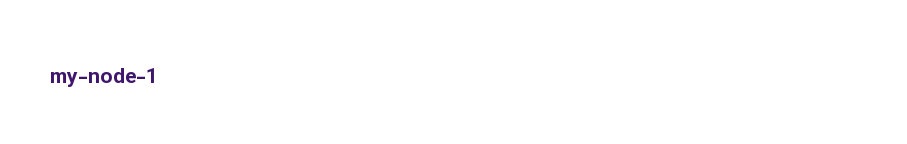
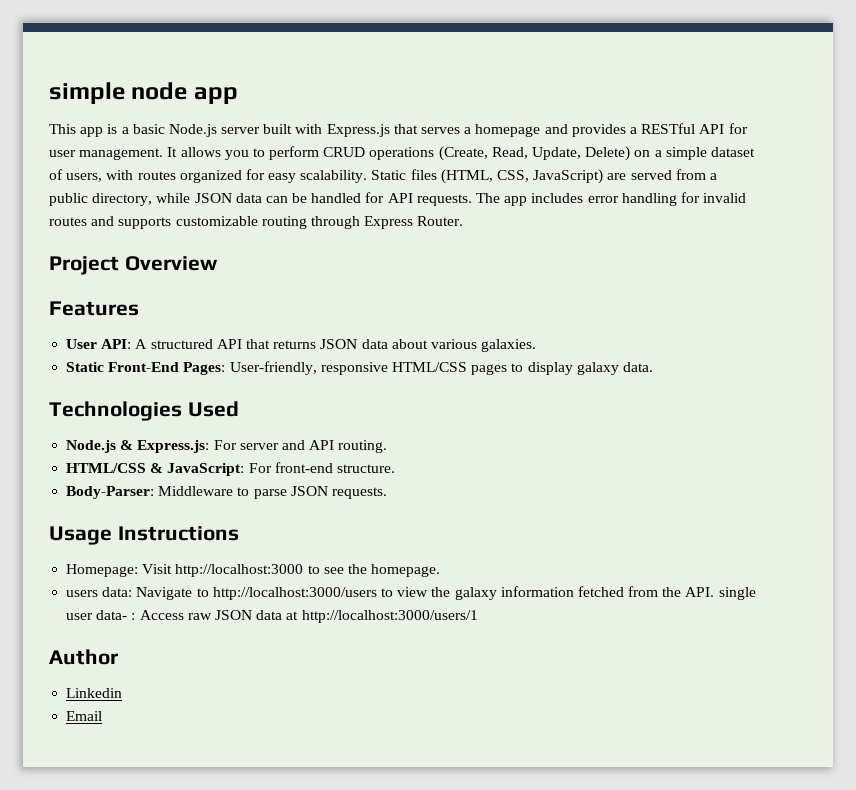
- my-node-1
+ simple node app
+ This app is a basic Node.js server built with Express.js that serves a homepage and provides a RESTful API for user management. It allows you to perform CRUD operations (Create, Read, Update, Delete) on a simple dataset of users, with routes organized for easy scalability. Static files (HTML, CSS, JavaScript) are served from a public directory, while JSON data can be handled for API requests. The app includes error handling for invalid routes and supports customizable routing through Express Router.
+ Project Overview
+ Features
+ User API: A structured API that returns JSON data about various galaxies.
+ Static Front-End Pages: User-friendly, responsive HTML/CSS pages to display galaxy data.
+ Technologies Used
+ Node.js & Express.js: For server and API routing.
+ HTML/CSS & JavaScript: For front-end structure.
+ Body-Parser: Middleware to parse JSON requests.
+ Usage Instructions
+ Homepage: Visit http://localhost:3000 to see the homepage.
+ users data: Navigate to http://localhost:3000/users to view the galaxy information fetched from the API. single user data- : Access raw JSON data at http://localhost:3000/users/1
+ Author
+ Linkedin
+ Email

